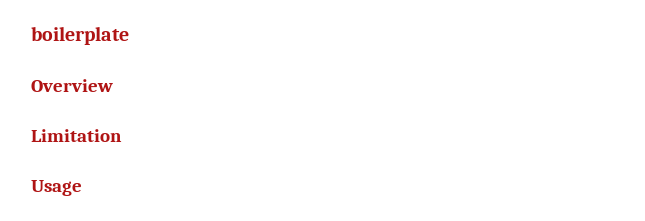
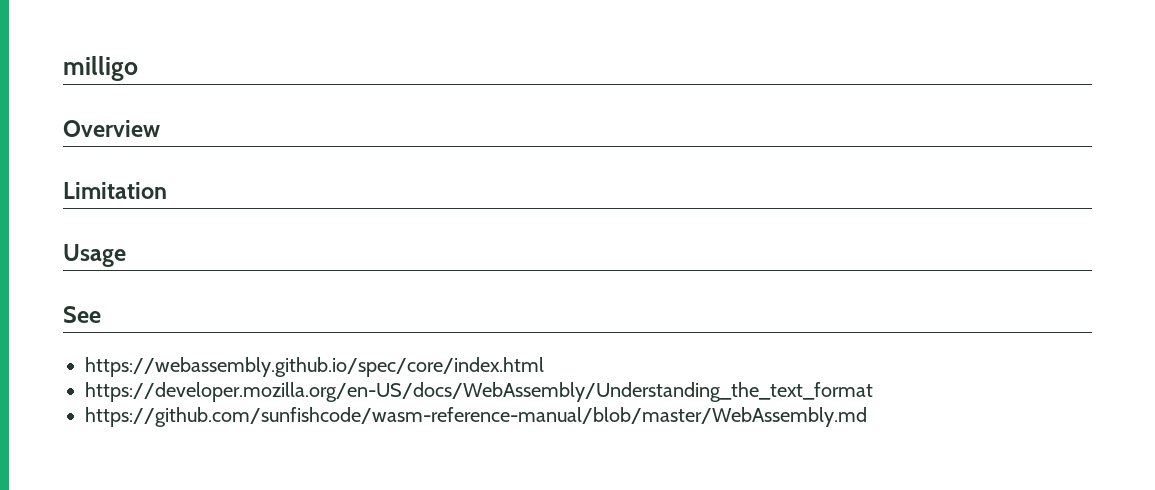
- boilerplate
+ milligo
+ See
+ https://webassembly.github.io/spec/core/index.html
+ https://developer.mozilla.org/en-US/docs/WebAssembly/Understanding_the_text_format
+ https://github.com/sunfishcode/wasm-reference-manual/blob/master/WebAssembly.md

